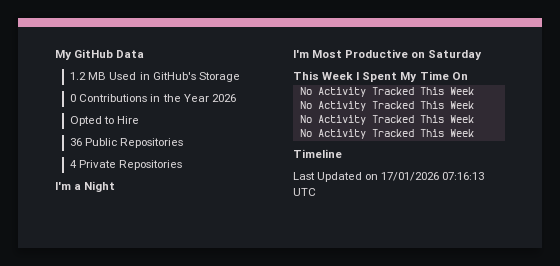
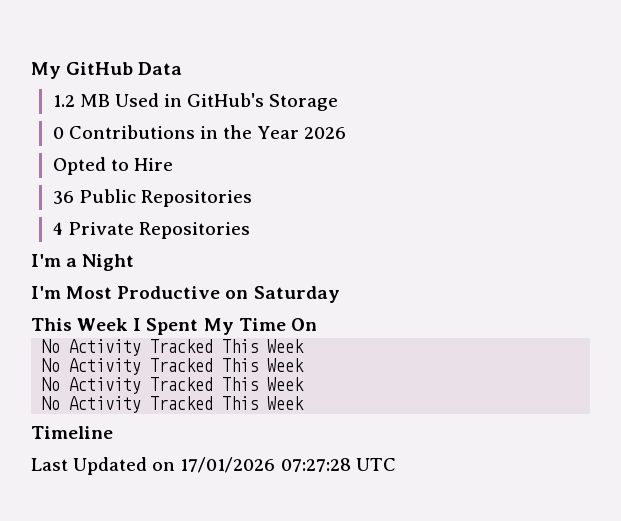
- Last Updated on 17/01/2026 07:16:13 UTC
+ Last Updated on 17/01/2026 07:27:28 UTC

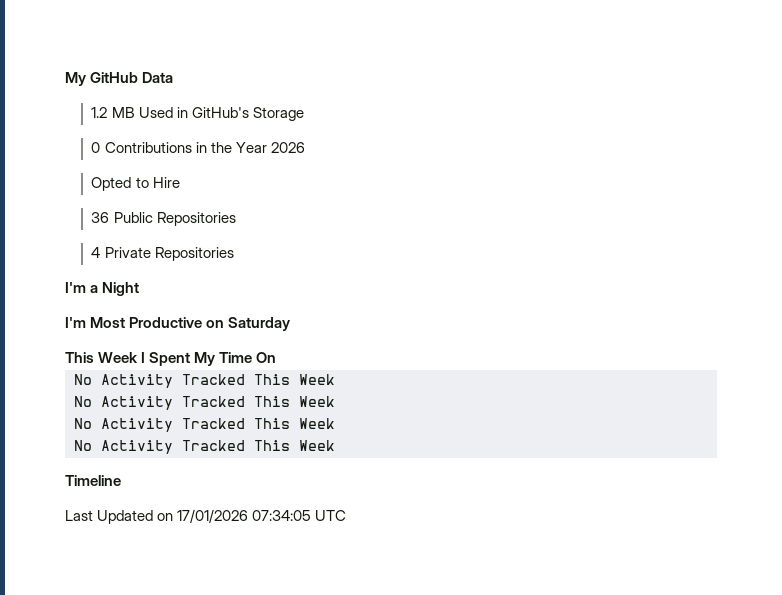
- Last Updated on 17/01/2026 07:27:28 UTC
+ Last Updated on 17/01/2026 07:34:05 UTC

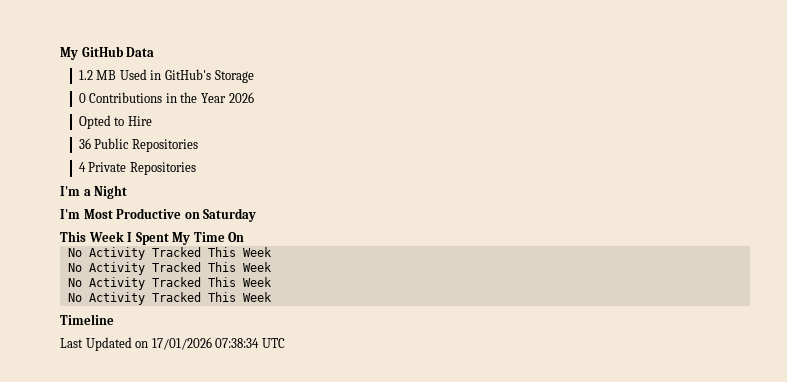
- Last Updated on 17/01/2026 07:34:05 UTC
+ Last Updated on 17/01/2026 07:38:34 UTC

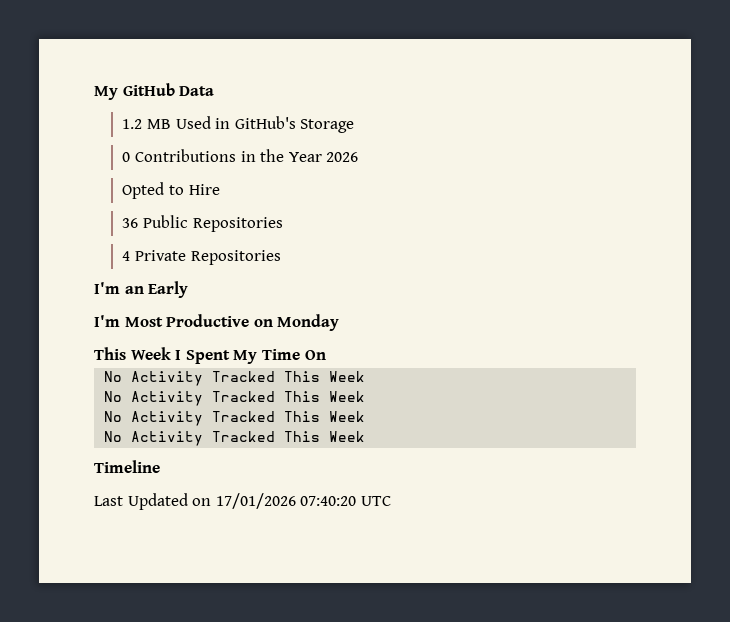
- I'm a Night
+ I'm an Early
- I'm Most Productive on Saturday
+ I'm Most Productive on Monday
- Last Updated on 17/01/2026 07:38:34 UTC
+ Last Updated on 17/01/2026 07:40:20 UTC

